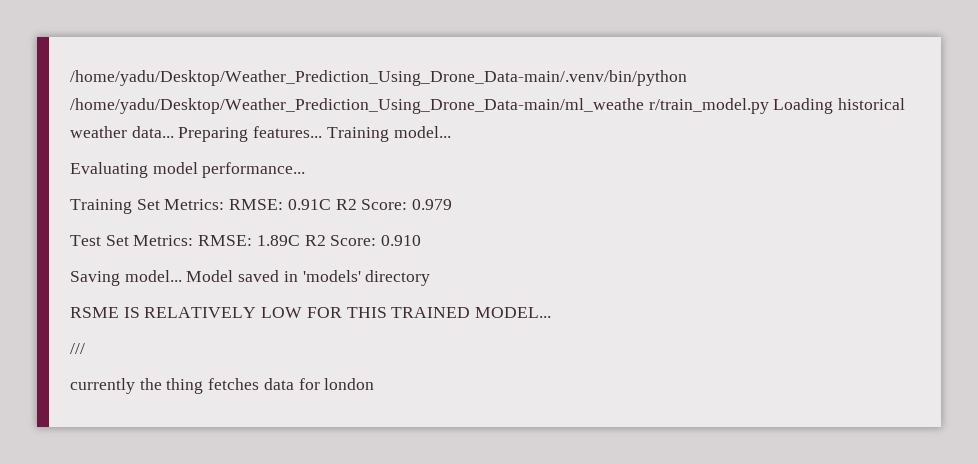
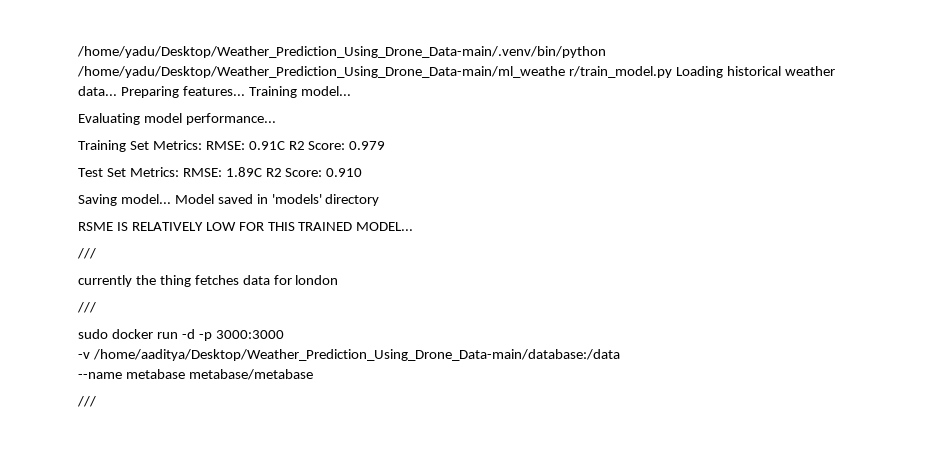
  currently the thing fetches data for london
+ ///
+ sudo docker run -d -p 3000:3000
+ -v /home/aaditya/Desktop/Weather_Prediction_Using_Drone_Data-main/database:/data
+ --name metabase metabase/metabase
+ ///

